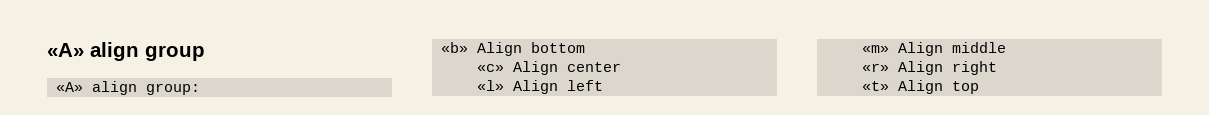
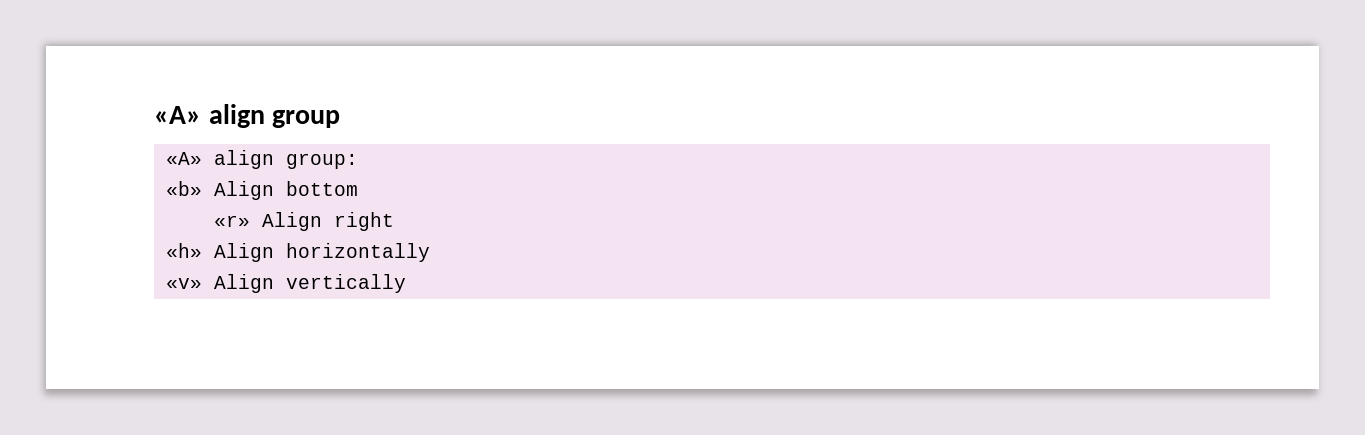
- «c» Align center
- «l» Align left
- «m» Align middle
  «r» Align right
- «t» Align top
+ «h» Align horizontally
+ «v» Align vertically

